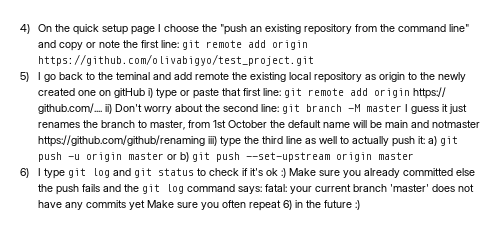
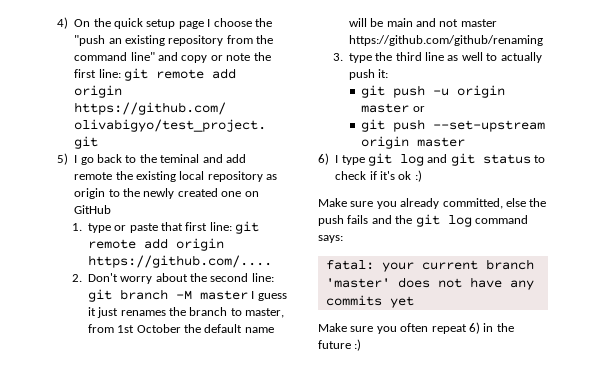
- 5) I go back to the teminal and add remote the existing local repository as origin to the newly created one on gitHub i) type or paste that first line:
+ 5) I go back to the teminal and add remote the existing local repository as origin to the newly created one on GitHub
+ 1. type or paste that first line:
- git remote add origin https:// github.com/.... ii) Don't worry about the second line:
+ git remote add origin https://github.com/....
+ 2. Don't worry about the second line:
- git branch -M master I guess it just renames the branch to master, from 1st October the default name will be main and notmaster https://github.com/github/renaming iii) type the third line as well to actually push it: a) git push -u origin master or b) git push --set-upstream origin master
+ git branch -M master I guess it just renames the branch to master, from 1st October the default name will be main and not master https://github.com/github/renaming
+ 3. type the third line as well to actually push it:
+ git push -u origin master or
+ git push --set-upstream origin master
- 6) I type git log and git status to check if it's ok :) Make sure you already committed else the push fails and the git log command says: fatal: your current branch 'master' does not have any commits yet Make sure you often repeat 6) in the future :)
+ 6) I type git log and git status to check if it's ok :)
+ Make sure you already committed, else the push fails and the git log command says:
+ fatal: your current branch 'master' does not have any commits yet
+ Make sure you often repeat 6) in the future :)

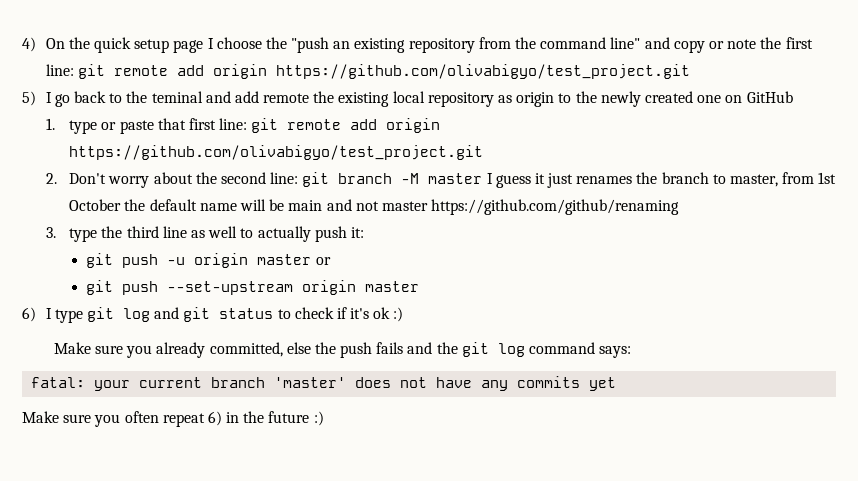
- 1. type or paste that first line: git remote add origin https://github.com/....
+ 1. type or paste that first line: git remote add origin https://github.com/olivabigyo/test_project.git

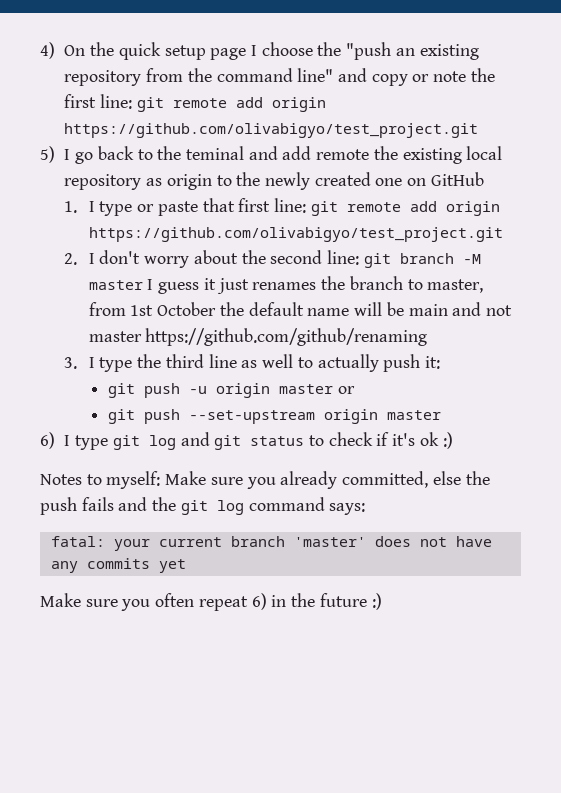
- 1. type or paste that first line: git remote add origin https://github.com/olivabigyo/test_project.git
+ 1. I type or paste that first line: git remote add origin https://github.com/olivabigyo/test_project.git
- 2. Don't worry about the second line: git branch -M master I guess it just renames the branch to master, from 1st October the default name will be main and not master https://github.com/github/renaming
+ 2. I don't worry about the second line: git branch -M master I guess it just renames the branch to master, from 1st October the default name will be main and not master https://github.com/github/renaming
- 3. type the third line as well to actually push it:
+ 3. I type the third line as well to actually push it:
- Make sure you already committed, else the push fails and the git log command says:
+ Notes to myself: Make sure you already committed, else the push fails and the git log command says:

